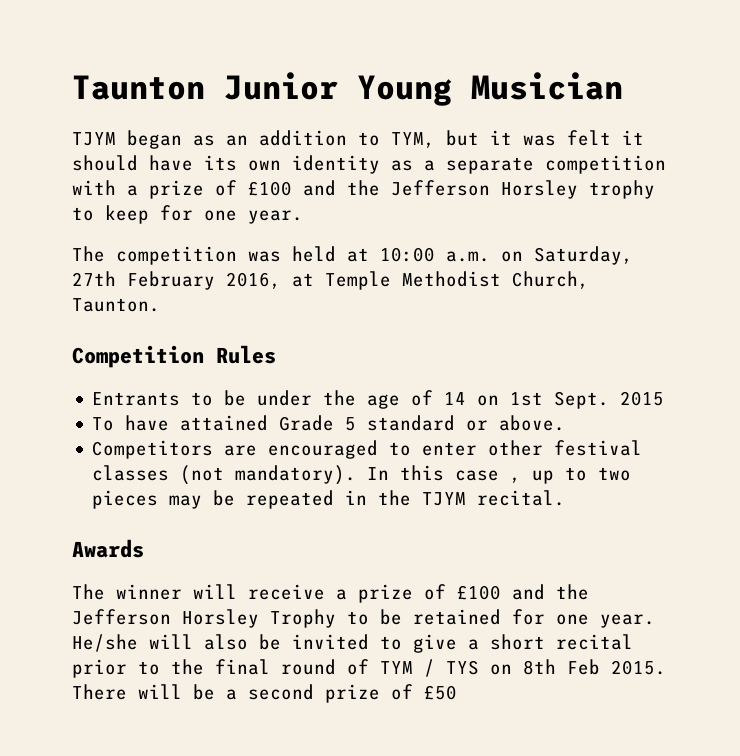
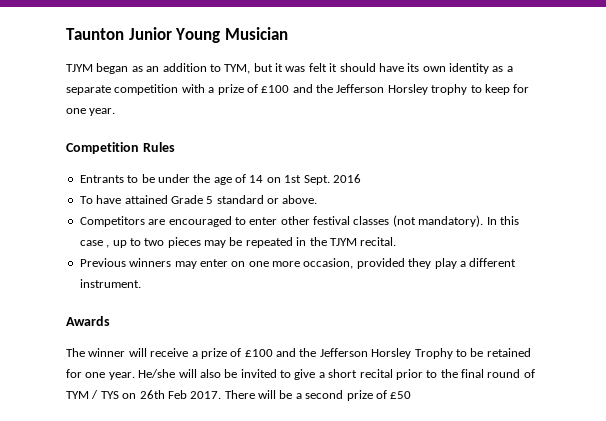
- The competition was held at 10:00 a.m. on Saturday, 27th February 2016, at Temple Methodist Church, Taunton.
- 2015
+ 2016
+ Previous winners may enter on one more occasion, provided they play a different instrument.
- He/she will also be invited to give a short recital prior to the final round of TYM / TYS on 8th Feb 2015.
+ He/she will also be invited to give a short recital prior to the final round of TYM / TYS on 26th Feb 2017.

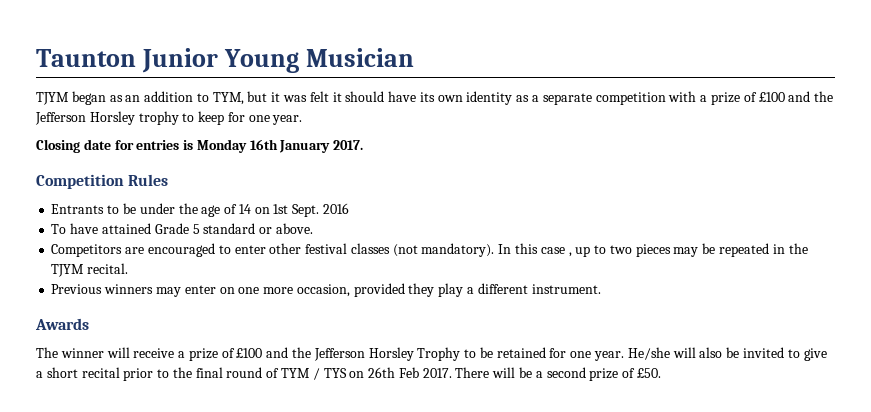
+ Closing date for entries is Monday 16th January 2017.
- There will be a second prize of £50
+ There will be a second prize of £50.

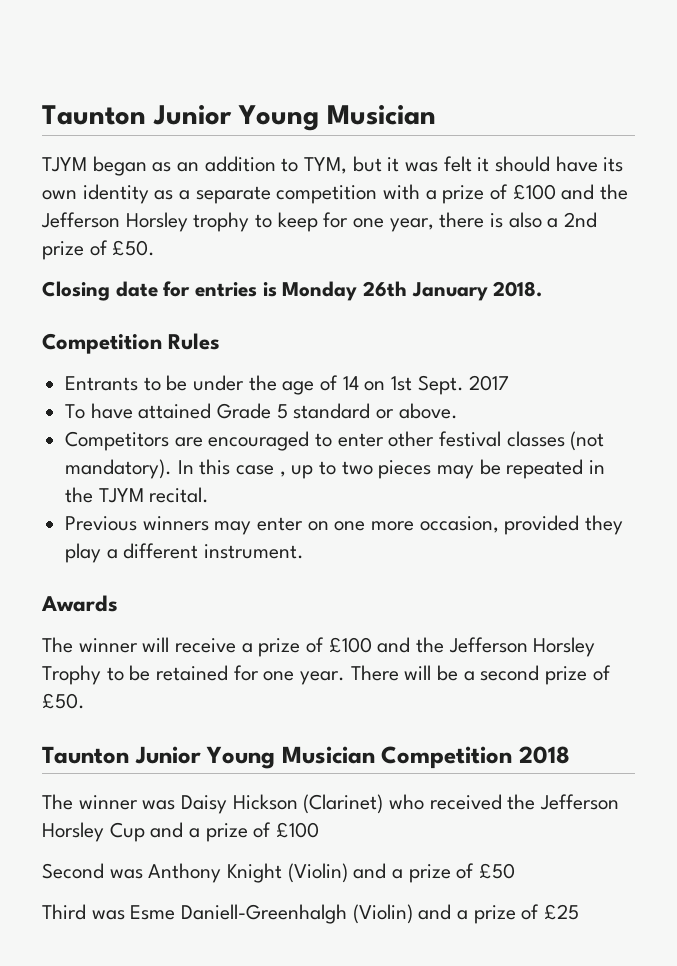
- TJYM began as an addition to TYM, but it was felt it should have its own identity as a separate competition with a prize of £100 and the Jefferson Horsley trophy to keep for one year.
+ TJYM began as an addition to TYM, but it was felt it should have its own identity as a separate competition with a prize of £100 and the Jefferson Horsley trophy to keep for one year, there is also a 2nd prize of £50.
- Closing date for entries is Monday 16th January 2017.
+ Closing date for entries is Monday 26th January 2018.
- 2016
+ 2017
- He/she will also be invited to give a short recital prior to the final round of TYM / TYS on 26th Feb 2017.
+ Taunton Junior Young Musician Competition 2018
+ The winner was Daisy Hickson (Clarinet) who received the Jefferson Horsley Cup and a prize of £100
+ Second was Anthony Knight (Violin) and a prize of £50
+ Third was Esme Daniell-Greenhalgh (Violin) and a prize of £25

